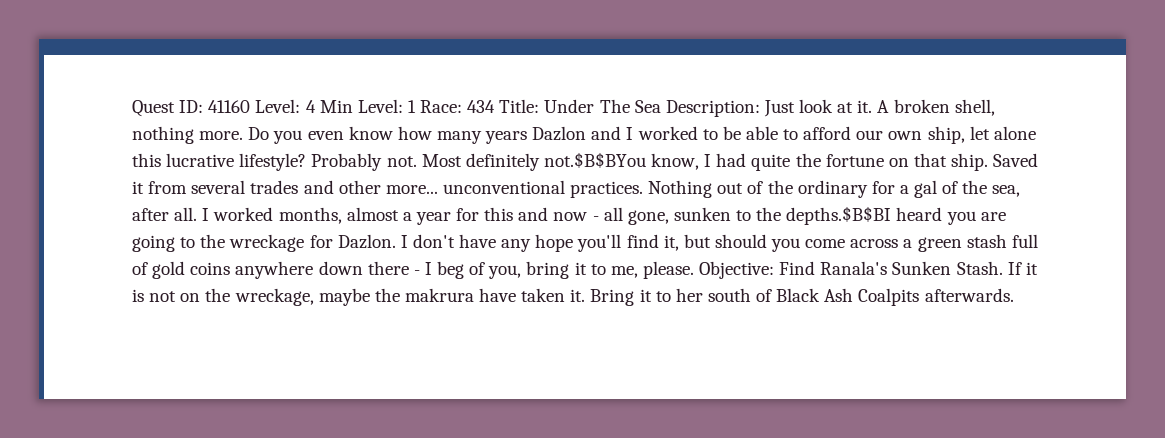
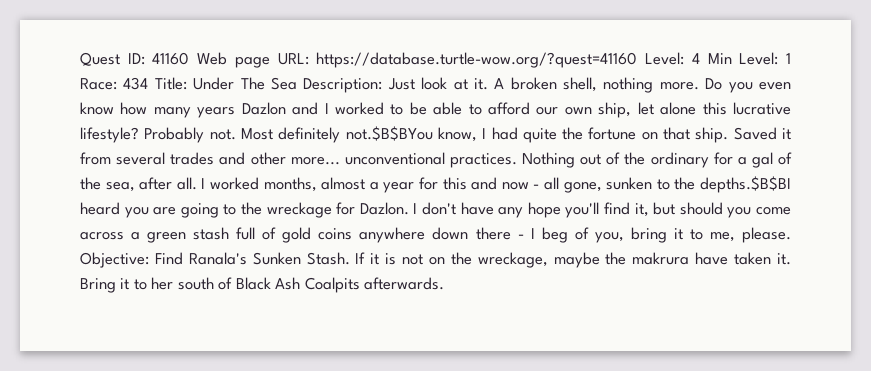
- Quest ID: 41160 Level: 4 Min Level: 1 Race: 434 Title: Under The Sea Description: Just look at it.
+ Quest ID: 41160 Web page URL: https://database.turtle-wow.org/?quest=41160 Level: 4 Min Level: 1 Race: 434 Title: Under The Sea Description: Just look at it.

